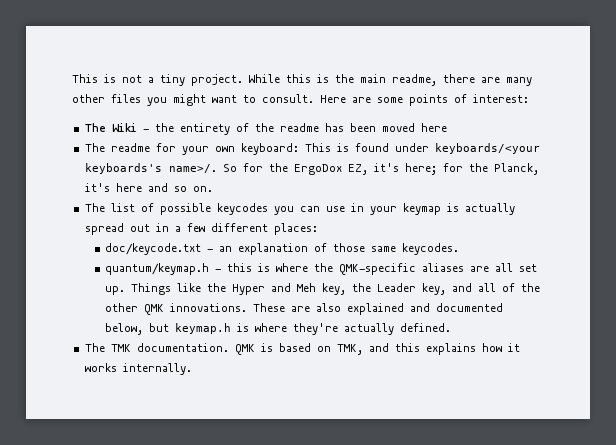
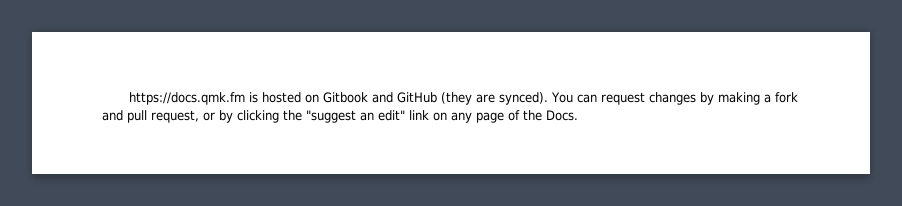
- This is not a tiny project. While this is the main readme, there are many other files you might want to consult. Here are some points of interest:
- The Wiki - the entirety of the readme has been moved here
- The readme for your own keyboard: This is found under keyboards/<your keyboards's name>/. So for the ErgoDox EZ, it's here; for the Planck, it's here and so on.
- The list of possible keycodes you can use in your keymap is actually spread out in a few different places:
- doc/keycode.txt - an explanation of those same keycodes.
- quantum/keymap.h - this is where the QMK-specific aliases are all set up. Things like the Hyper and Meh key, the Leader key, and all of the other QMK innovations. These are also explained and documented below, but keymap.h is where they're actually defined.
- The TMK documentation. QMK is based on TMK, and this explains how it works internally.
+ https://docs.qmk.fm is hosted on Gitbook and GitHub (they are synced). You can request changes by making a fork and pull request, or by clicking the "suggest an edit" link on any page of the Docs.

